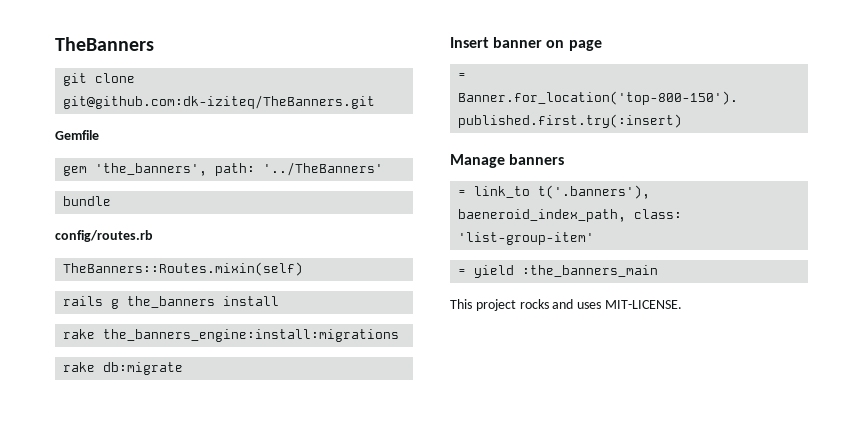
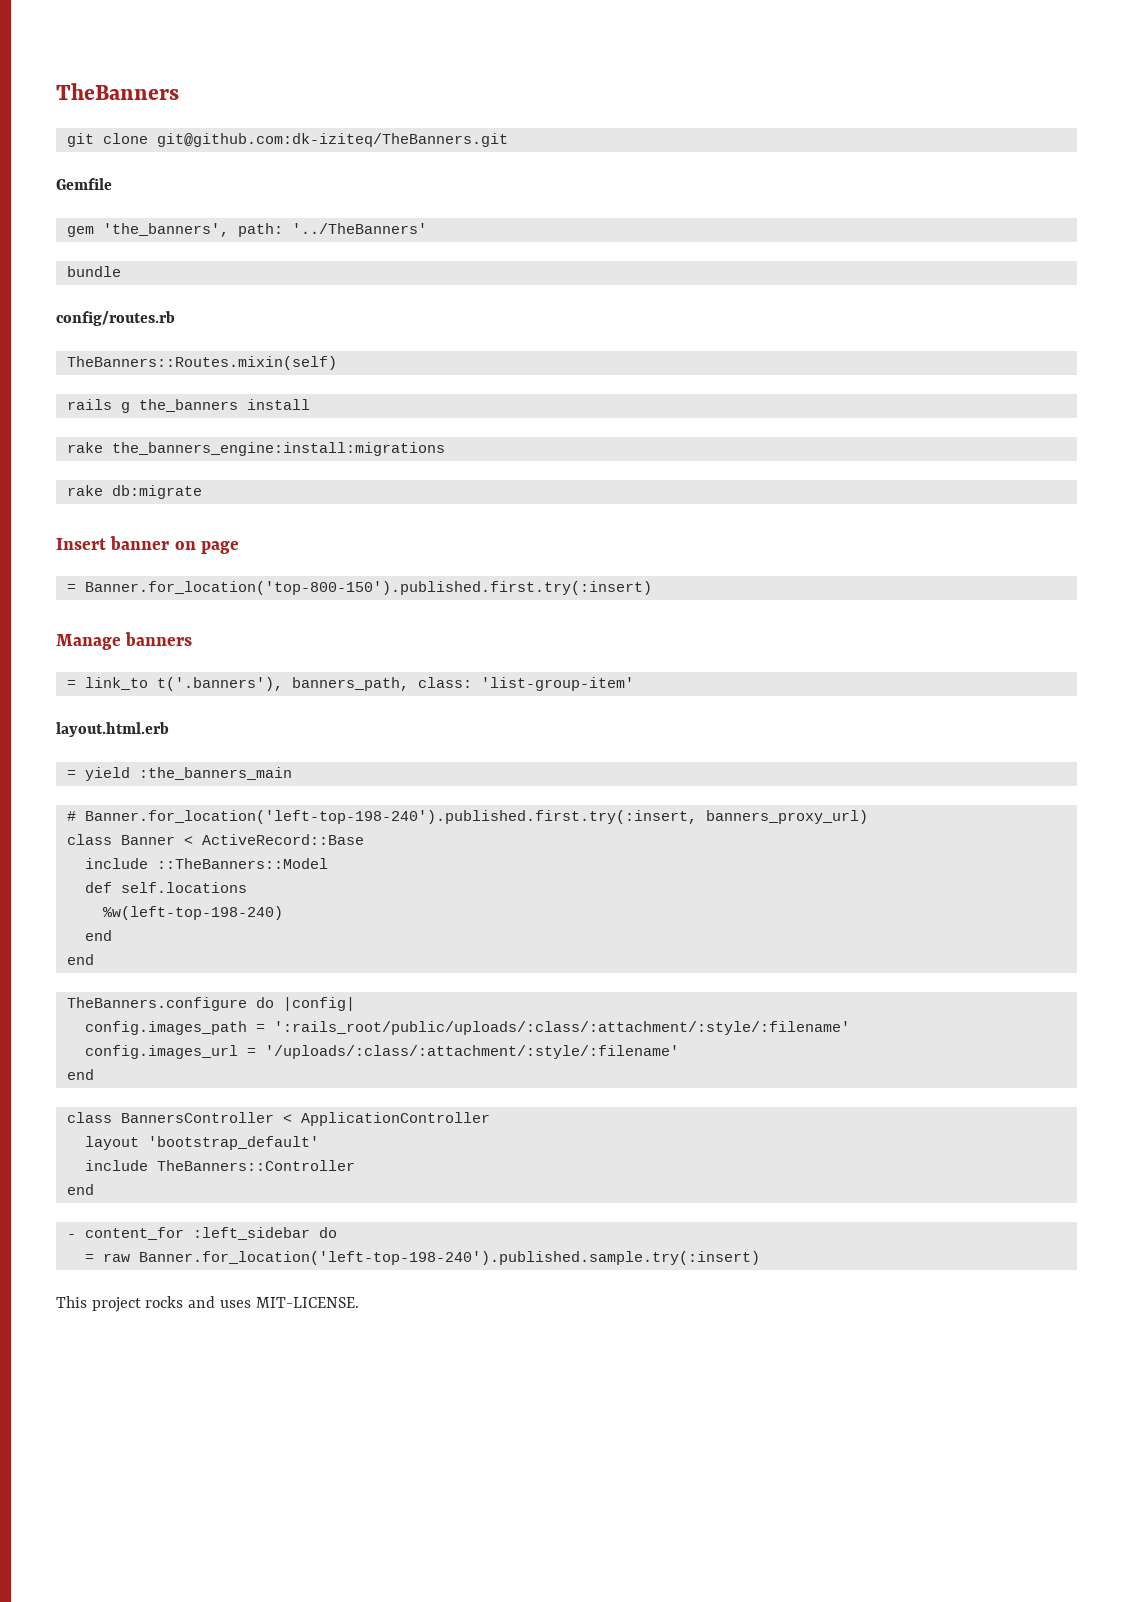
- = link_to t('.banners'), baeneroid_index_path, class: 'list-group-item'
+ = link_to t('.banners'), banners_path, class: 'list-group-item'
+ layout.html.erb
+ # Banner.for_location('left-top-198-240').published.first.try(:insert, banners_proxy_url)
+ class Banner < ActiveRecord::Base
+ include ::TheBanners::Model
+ def self.locations
+ %w(left-top-198-240)
+ end
+ end
+ TheBanners.configure do |config|
+ config.images_path = ':rails_root/public/uploads/:class/:attachment/:style/:filename'
+ config.images_url = '/uploads/:class/:attachment/:style/:filename'
+ end
+ class BannersController < ApplicationController
+ layout 'bootstrap_default'
+ include TheBanners::Controller
+ end
+ - content_for :left_sidebar do
+ = raw Banner.for_location('left-top-198-240').published.sample.try(:insert)

